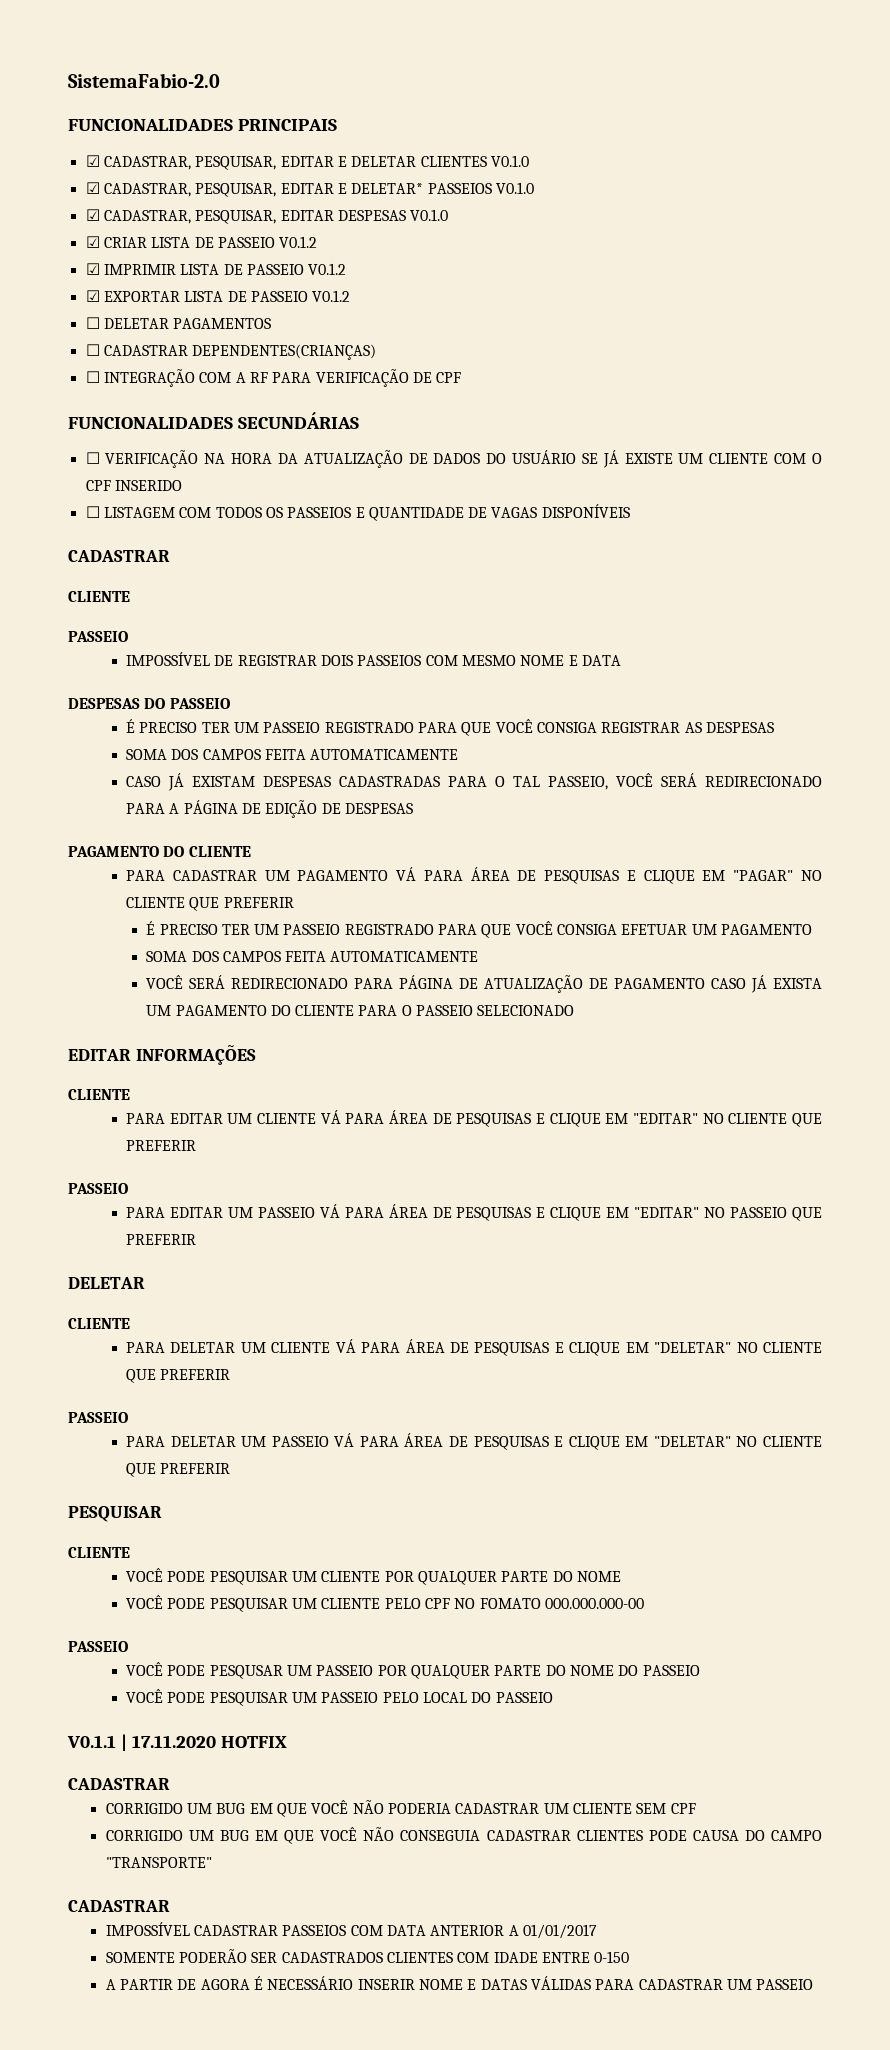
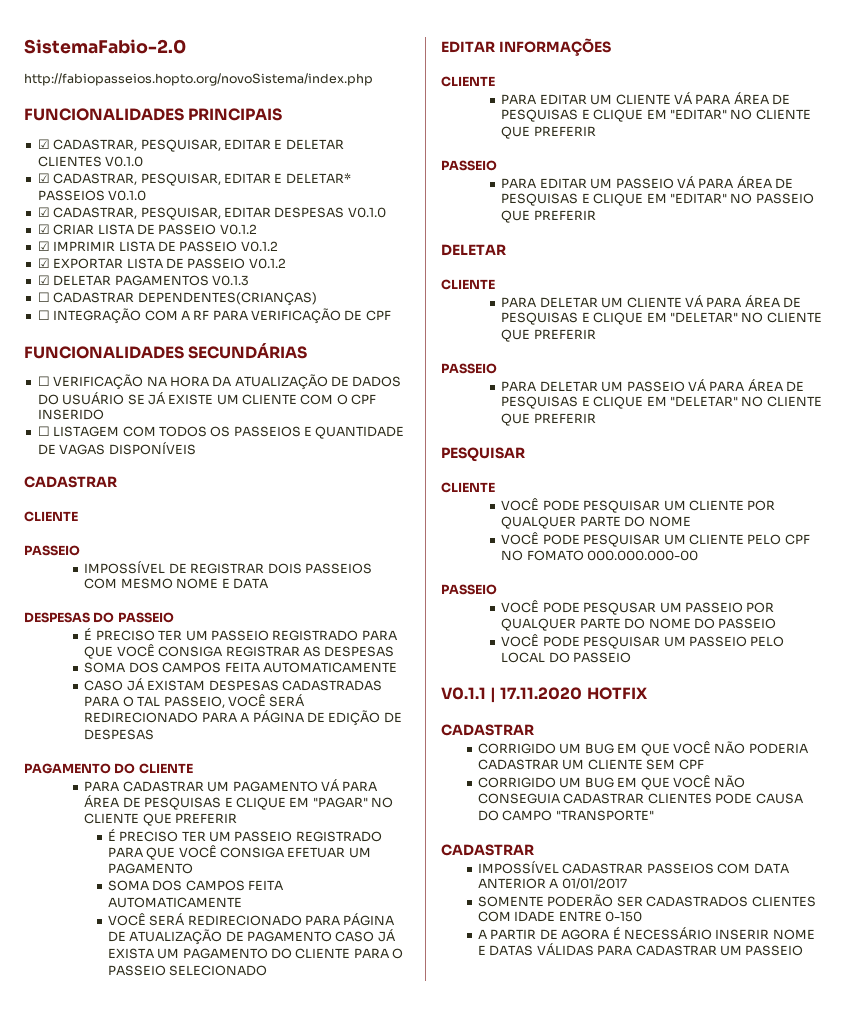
+ http://fabiopasseios.hopto.org/novoSistema/index.php
- ☐ DELETAR PAGAMENTOS
+ ☑ DELETAR PAGAMENTOS V0.1.3

